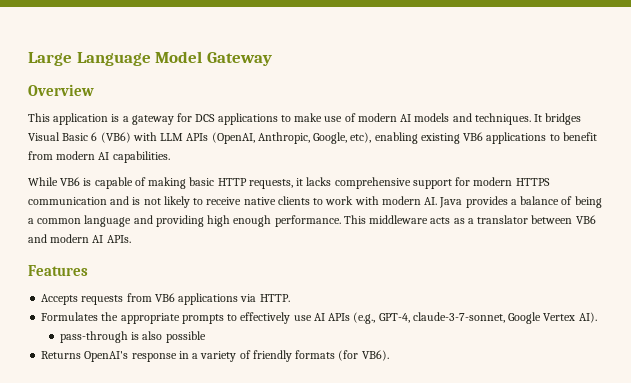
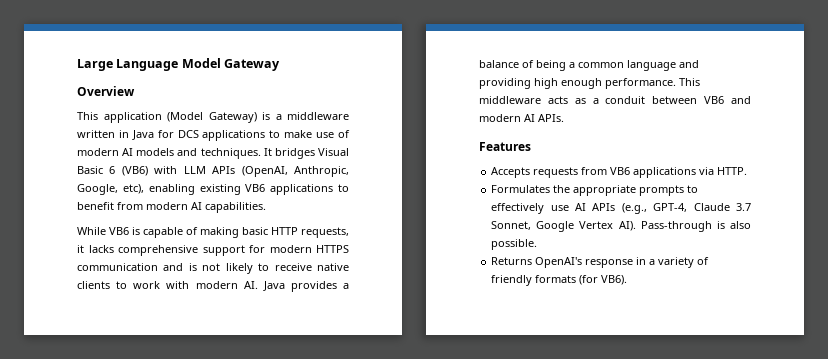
- This application is a gateway for DCS applications to make use of modern AI models and techniques.
+ This application (Model Gateway) is a middleware written in Java for DCS applications to make use of modern AI models and techniques.
- This middleware acts as a translator between VB6 and modern AI APIs.
+ This middleware acts as a conduit between VB6 and modern AI APIs.
- Formulates the appropriate prompts to effectively use AI APIs (e.g., GPT-4, claude-3-7-sonnet, Google Vertex AI).
- pass-through is also possible
+ Formulates the appropriate prompts to effectively use AI APIs (e.g., GPT-4, Claude 3.7 Sonnet, Google Vertex AI). Pass-through is also possible.

